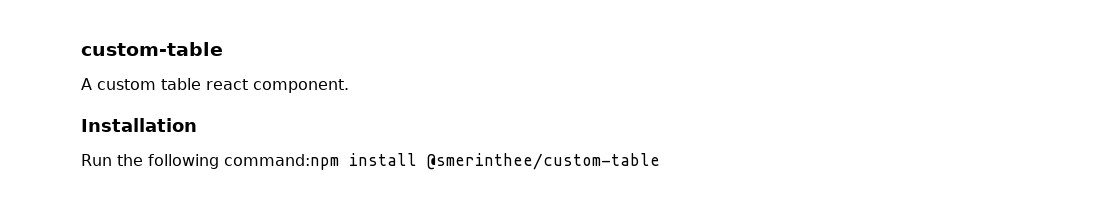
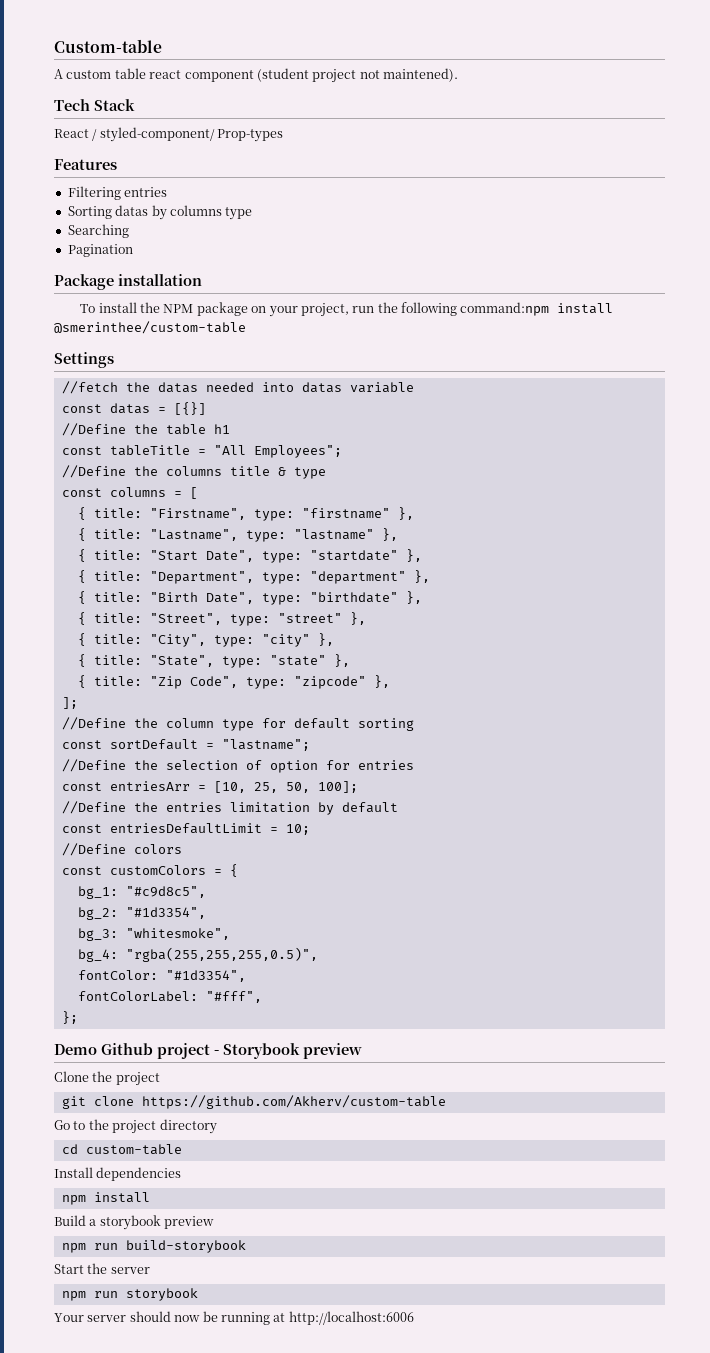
- custom-table
+ Custom-table
- A custom table react component.
- Installation
- Run the following command:npm install @smerinthee/custom-table
+ A custom table react component (student project not maintened).
+ Tech Stack
+ React / styled-component/ Prop-types
+ Features
+ Filtering entries
+ Sorting datas by columns type
+ Searching
+ Pagination
+ Package installation
+ To install the NPM package on your project, run the following command:npm install @smerinthee/custom-table
+ Settings
+ //fetch the datas needed into datas variable
+ const datas = [{}]
+ //Define the table h1
+ const tableTitle = "All Employees";
+ //Define the columns title & type
+ const columns = [
+ { title: "Firstname", type: "firstname" },
+ { title: "Lastname", type: "lastname" },
+ { title: "Start Date", type: "startdate" },
+ { title: "Department", type: "department" },
+ { title: "Birth Date", type: "birthdate" },
+ { title: "Street", type: "street" },
+ { title: "City", type: "city" },
+ { title: "State", type: "state" },
+ { title: "Zip Code", type: "zipcode" },
+ ];
+ //Define the column type for default sorting
+ const sortDefault = "lastname";
+ //Define the selection of option for entries
+ const entriesArr = [10, 25, 50, 100];
+ //Define the entries limitation by default
+ const entriesDefaultLimit = 10;
+ //Define colors
+ const customColors = {
+ bg_1: "#c9d8c5",
+ bg_2: "#1d3354",
+ bg_3: "whitesmoke",
+ bg_4: "rgba(255,255,255,0.5)",
+ fontColor: "#1d3354",
+ fontColorLabel: "#fff",
+ };
+ Demo Github project - Storybook preview
+ Clone the project
+ git clone https://github.com/Akherv/custom-table
+ Go to the project directory
+ cd custom-table
+ Install dependencies
+ npm install
+ Build a storybook preview
+ npm run build-storybook
+ Start the server
+ npm run storybook
+ Your server should now be running at http://localhost:6006

